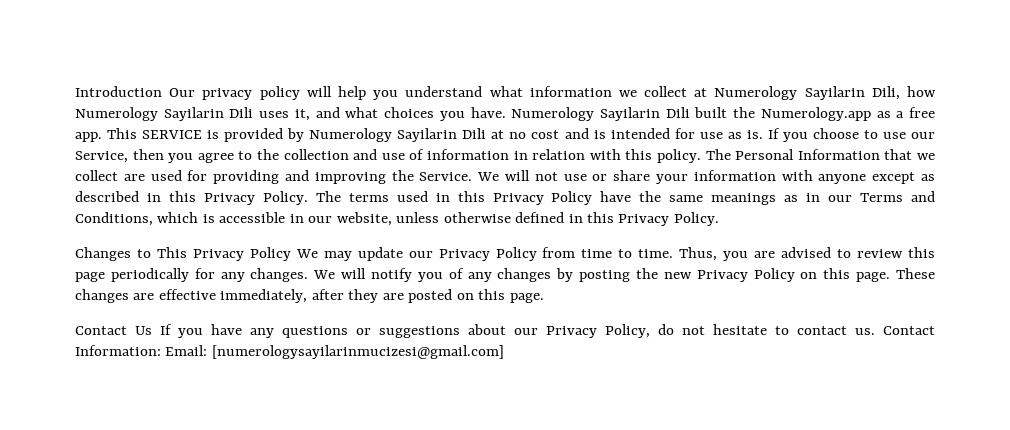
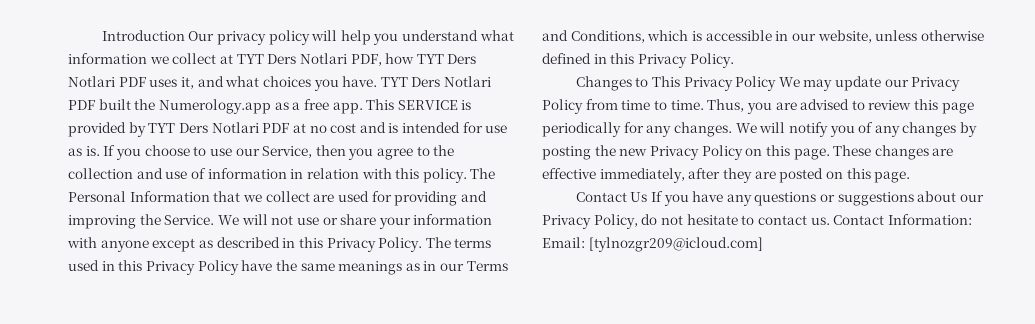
- Introduction Our privacy policy will help you understand what information we collect at Numerology Sayilarin Dili, how Numerology Sayilarin Dili uses it, and what choices you have.
+ Introduction Our privacy policy will help you understand what information we collect at TYT Ders Notlari PDF, how TYT Ders Notlari PDF uses it, and what choices you have.
- Numerology Sayilarin Dili built the Numerology.app as a free app.
+ TYT Ders Notlari PDF built the Numerology.app as a free app.
- This SERVICE is provided by Numerology Sayilarin Dili at no cost and is intended for use as is.
+ This SERVICE is provided by TYT Ders Notlari PDF at no cost and is intended for use as is.
- Contact Information: Email: [numerologysayilarinmucizesi@gmail.com]
+ Contact Information: Email: [tylnozgr209@icloud.com]

